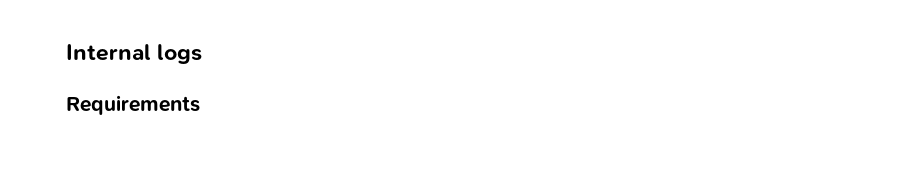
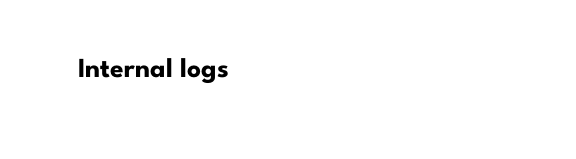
- Requirements

